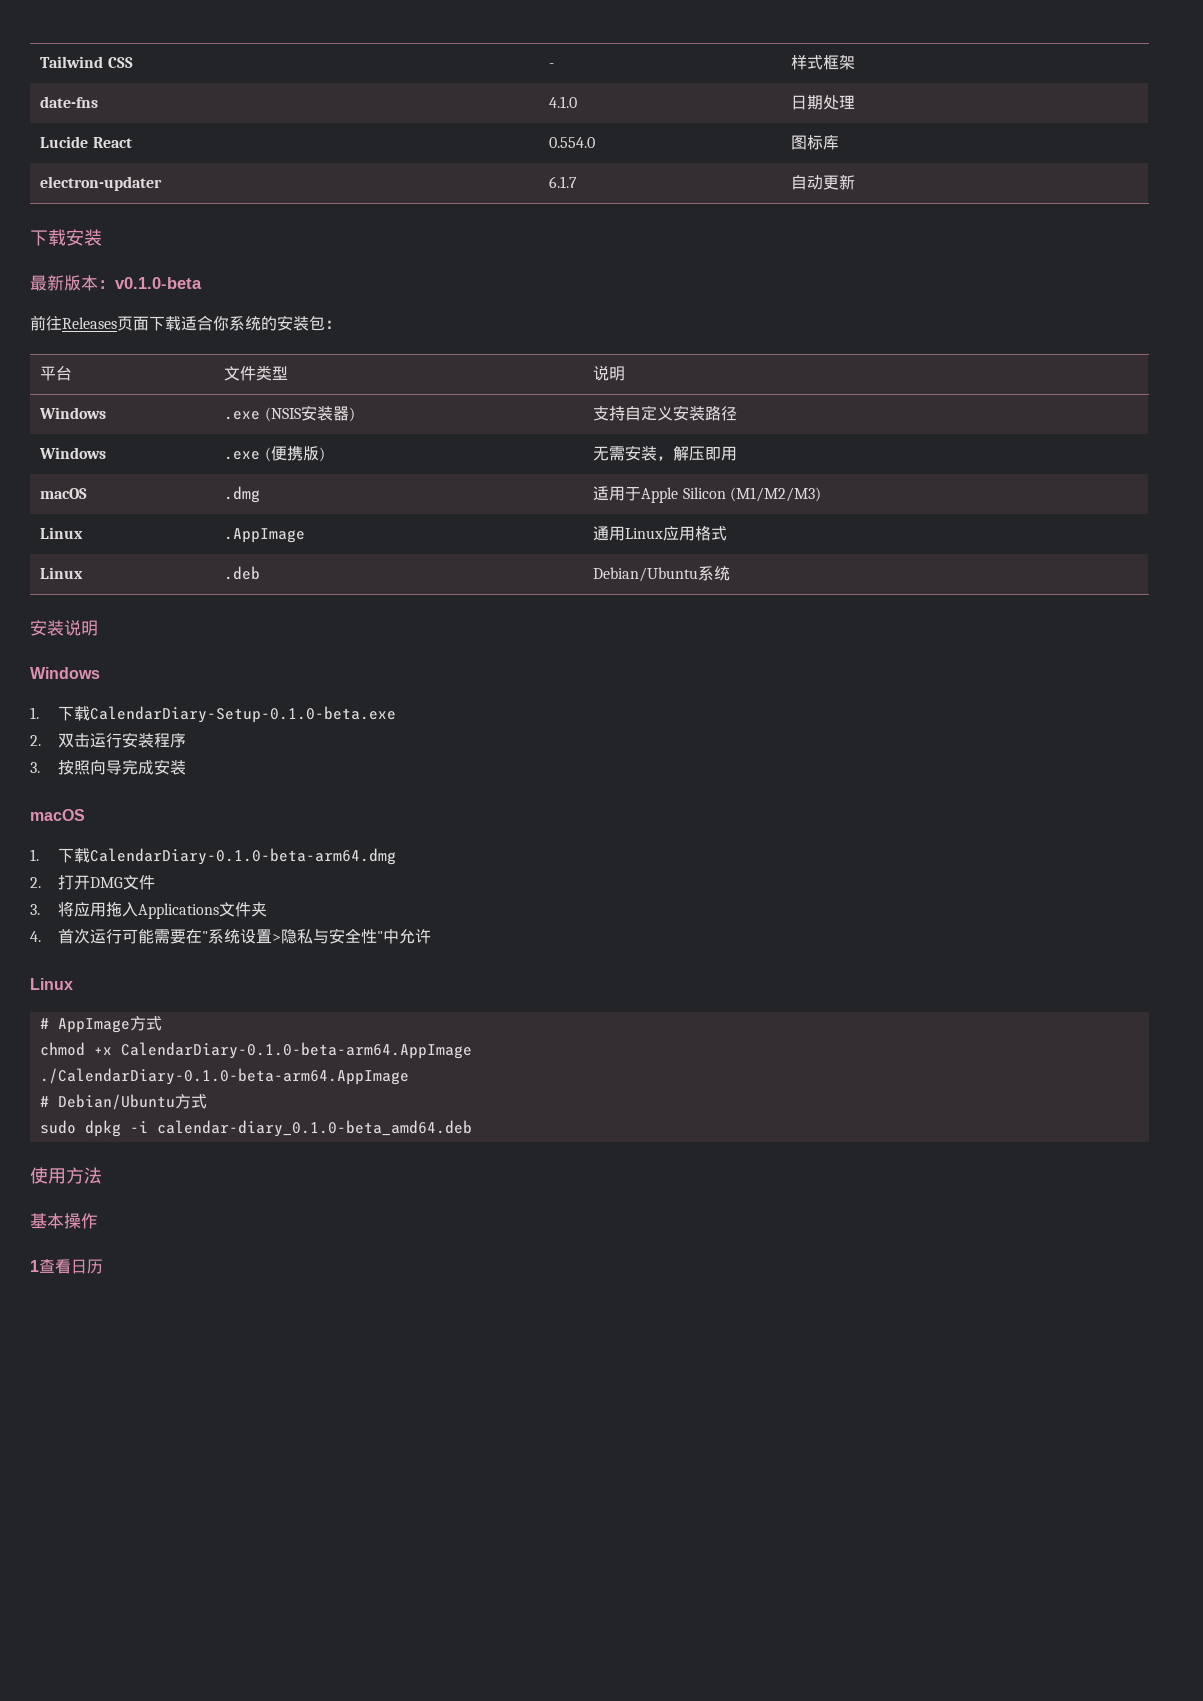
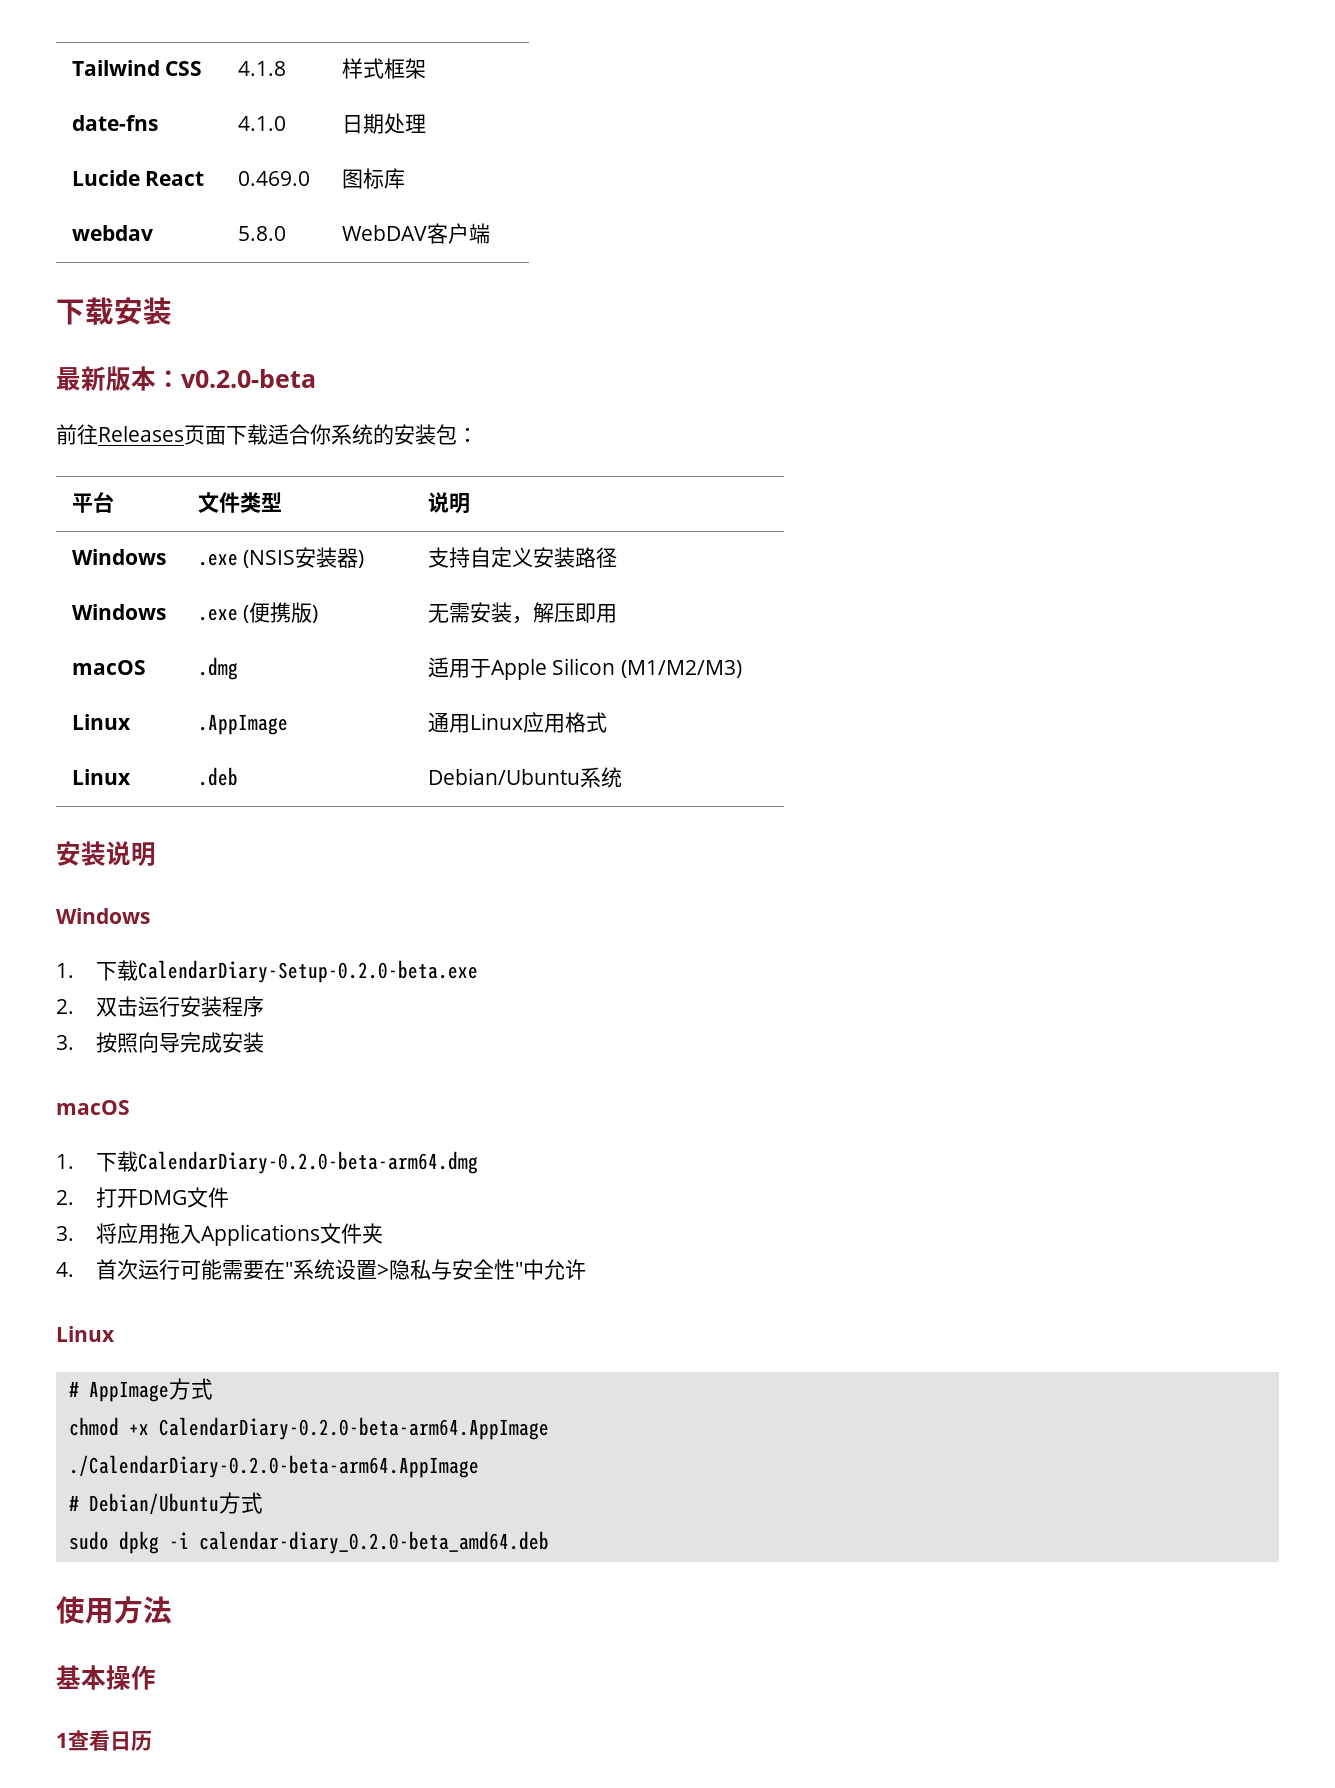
- Tailwind CSS | - | 样式框架
+ Tailwind CSS | 4.1.8 | 样式框架
- Lucide React | 0.554.0 | 图标库
+ Lucide React | 0.469.0 | 图标库
- electron-updater | 6.1.7 | 自动更新
+ webdav | 5.8.0 | WebDAV客户端
- 最新版本：v0.1.0-beta
+ 最新版本：v0.2.0-beta
- 1.下载CalendarDiary-Setup-0.1.0-beta.exe
+ 1.下载CalendarDiary-Setup-0.2.0-beta.exe
- 1.下载CalendarDiary-0.1.0-beta-arm64.dmg
+ 1.下载CalendarDiary-0.2.0-beta-arm64.dmg
- chmod +x CalendarDiary-0.1.0-beta-arm64.AppImage
- ./CalendarDiary-0.1.0-beta-arm64.AppImage
+ chmod +x CalendarDiary-0.2.0-beta-arm64.AppImage
+ ./CalendarDiary-0.2.0-beta-arm64.AppImage
- sudo dpkg -i calendar-diary_0.1.0-beta_amd64.deb
+ sudo dpkg -i calendar-diary_0.2.0-beta_amd64.deb

